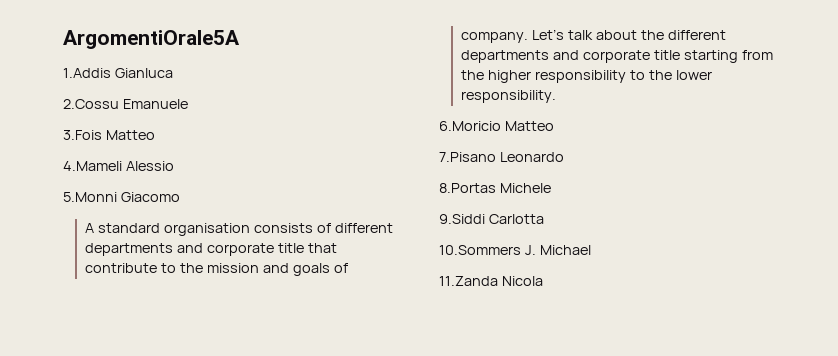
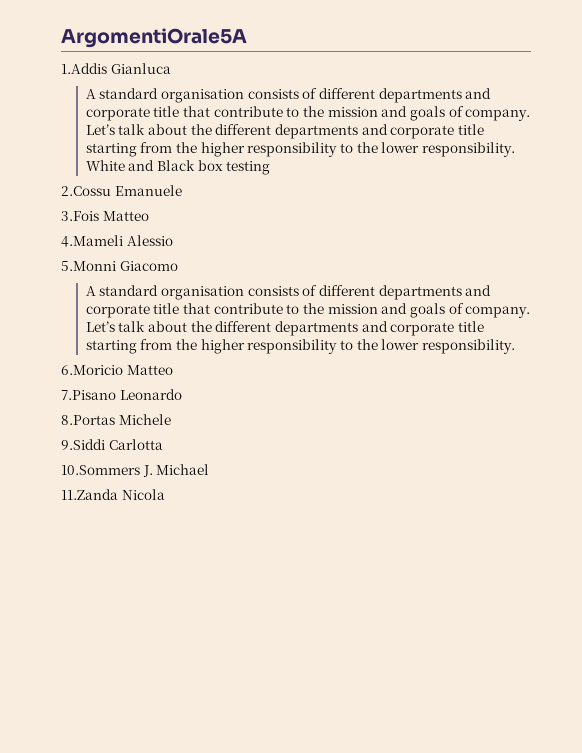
+ A standard organisation consists of different departments and corporate title that contribute to the mission and goals of company. Let’s talk about the different departments and corporate title starting from the higher responsibility to the lower responsibility. White and Black box testing

